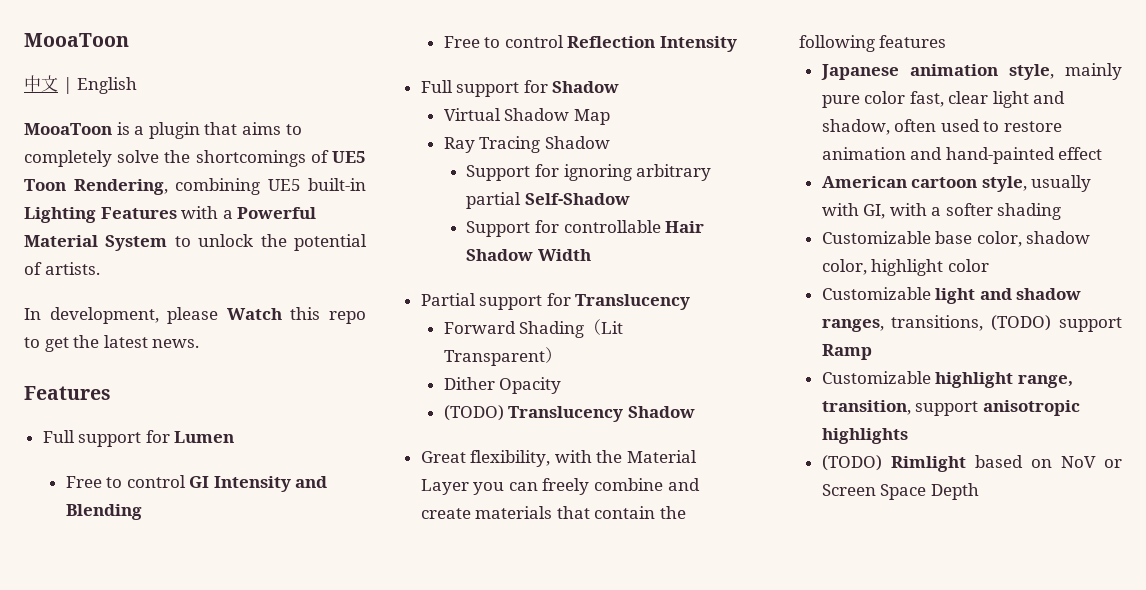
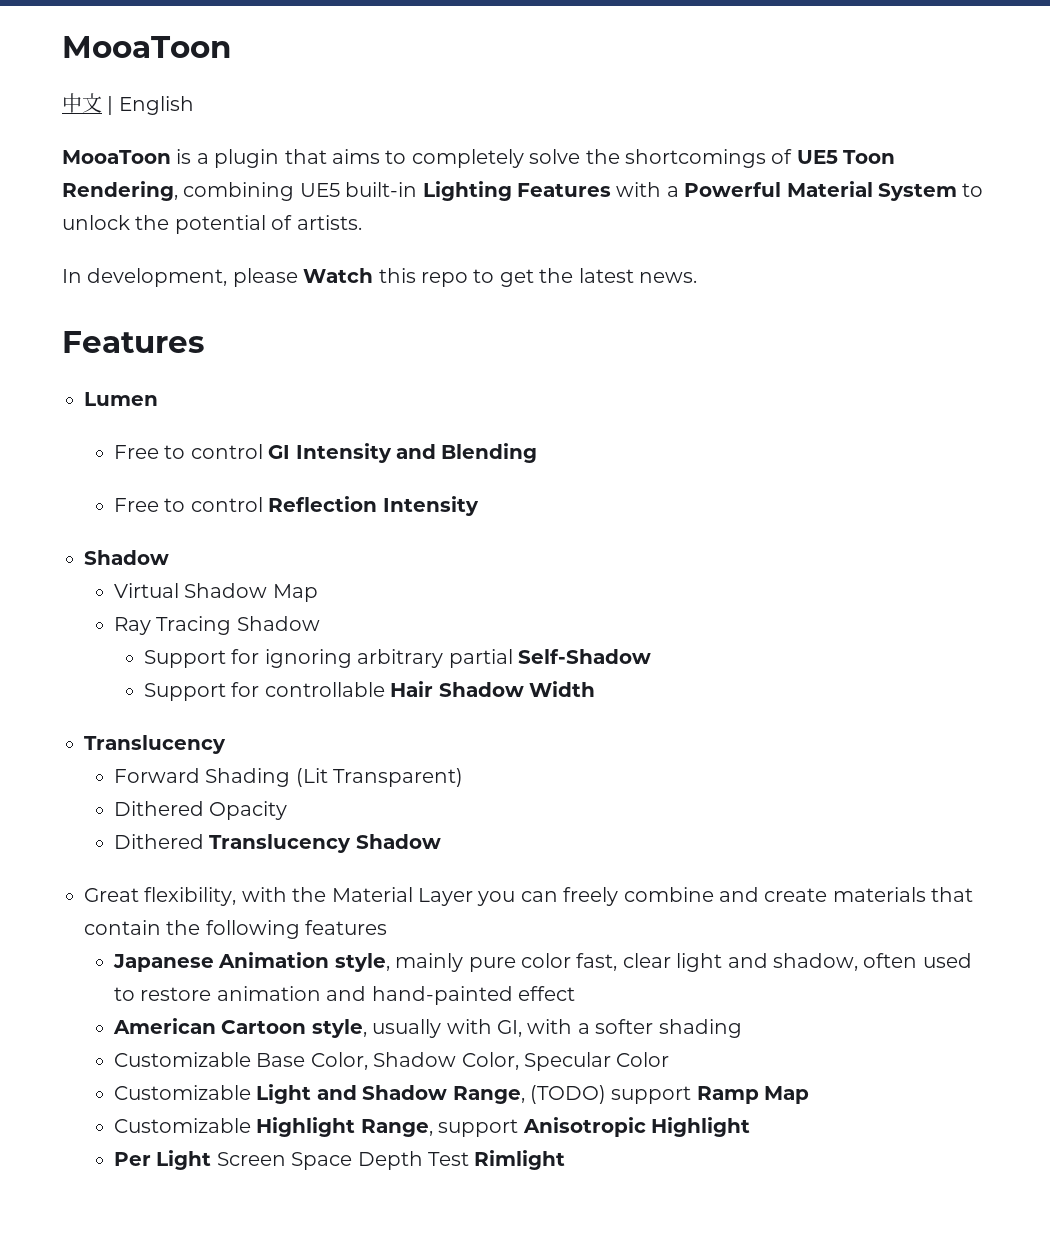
- Full support for Lumen
+ Lumen
  Free to control Reflection Intensity
- Full support for Shadow
+ Shadow
  Support for controllable Hair Shadow Width
- Partial support for Translucency
+ Translucency
- Forward Shading（Lit Transparent）
- Dither Opacity
+ Forward Shading (Lit Transparent)
+ Dithered Opacity
- (TODO) Translucency Shadow
+ Dithered Translucency Shadow
- Japanese animation style, mainly pure color fast, clear light and shadow, often used to restore animation and hand-painted effect
+ Japanese Animation style, mainly pure color fast, clear light and shadow, often used to restore animation and hand-painted effect
- American cartoon style, usually with GI, with a softer shading
+ American Cartoon style, usually with GI, with a softer shading
- Customizable base color, shadow color, highlight color
- Customizable light and shadow ranges, transitions, (TODO) support Ramp
- Customizable highlight range, transition, support anisotropic highlights
- (TODO) Rimlight based on NoV or Screen Space Depth
+ Customizable Base Color, Shadow Color, Specular Color
+ Customizable Light and Shadow Range, (TODO) support Ramp Map
+ Customizable Highlight Range, support Anisotropic Highlight
+ Per Light Screen Space Depth Test Rimlight

